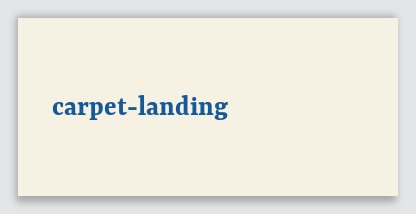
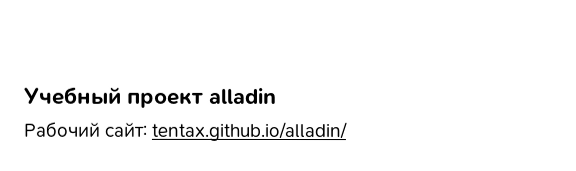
- carpet-landing
+ Учебный проект alladin
+ Рабочий сайт: tentax.github.io/alladin/

